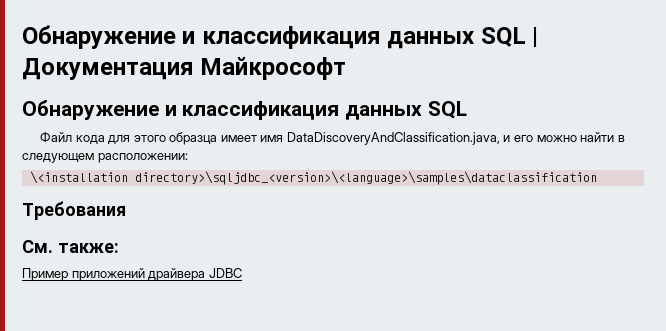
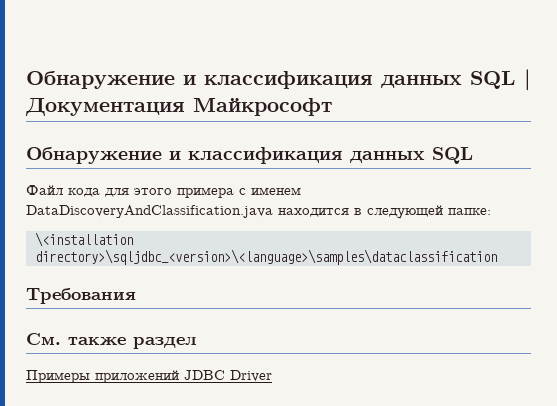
- Файл кода для этого образца имеет имя DataDiscoveryAndClassification.java, и его можно найти в следующем расположении:
+ Файл кода для этого примера с именем DataDiscoveryAndClassification.java находится в следующей папке:
  \<installation directory>\sqljdbc_<version>\<language>\samples\dataclassification
  Требования
- См. также:
- Пример приложений драйвера JDBC
+ См. также раздел
+ Примеры приложений JDBC Driver

